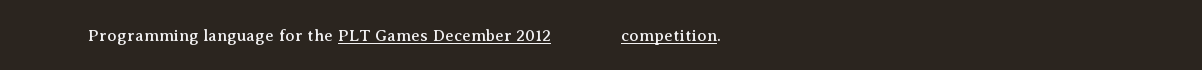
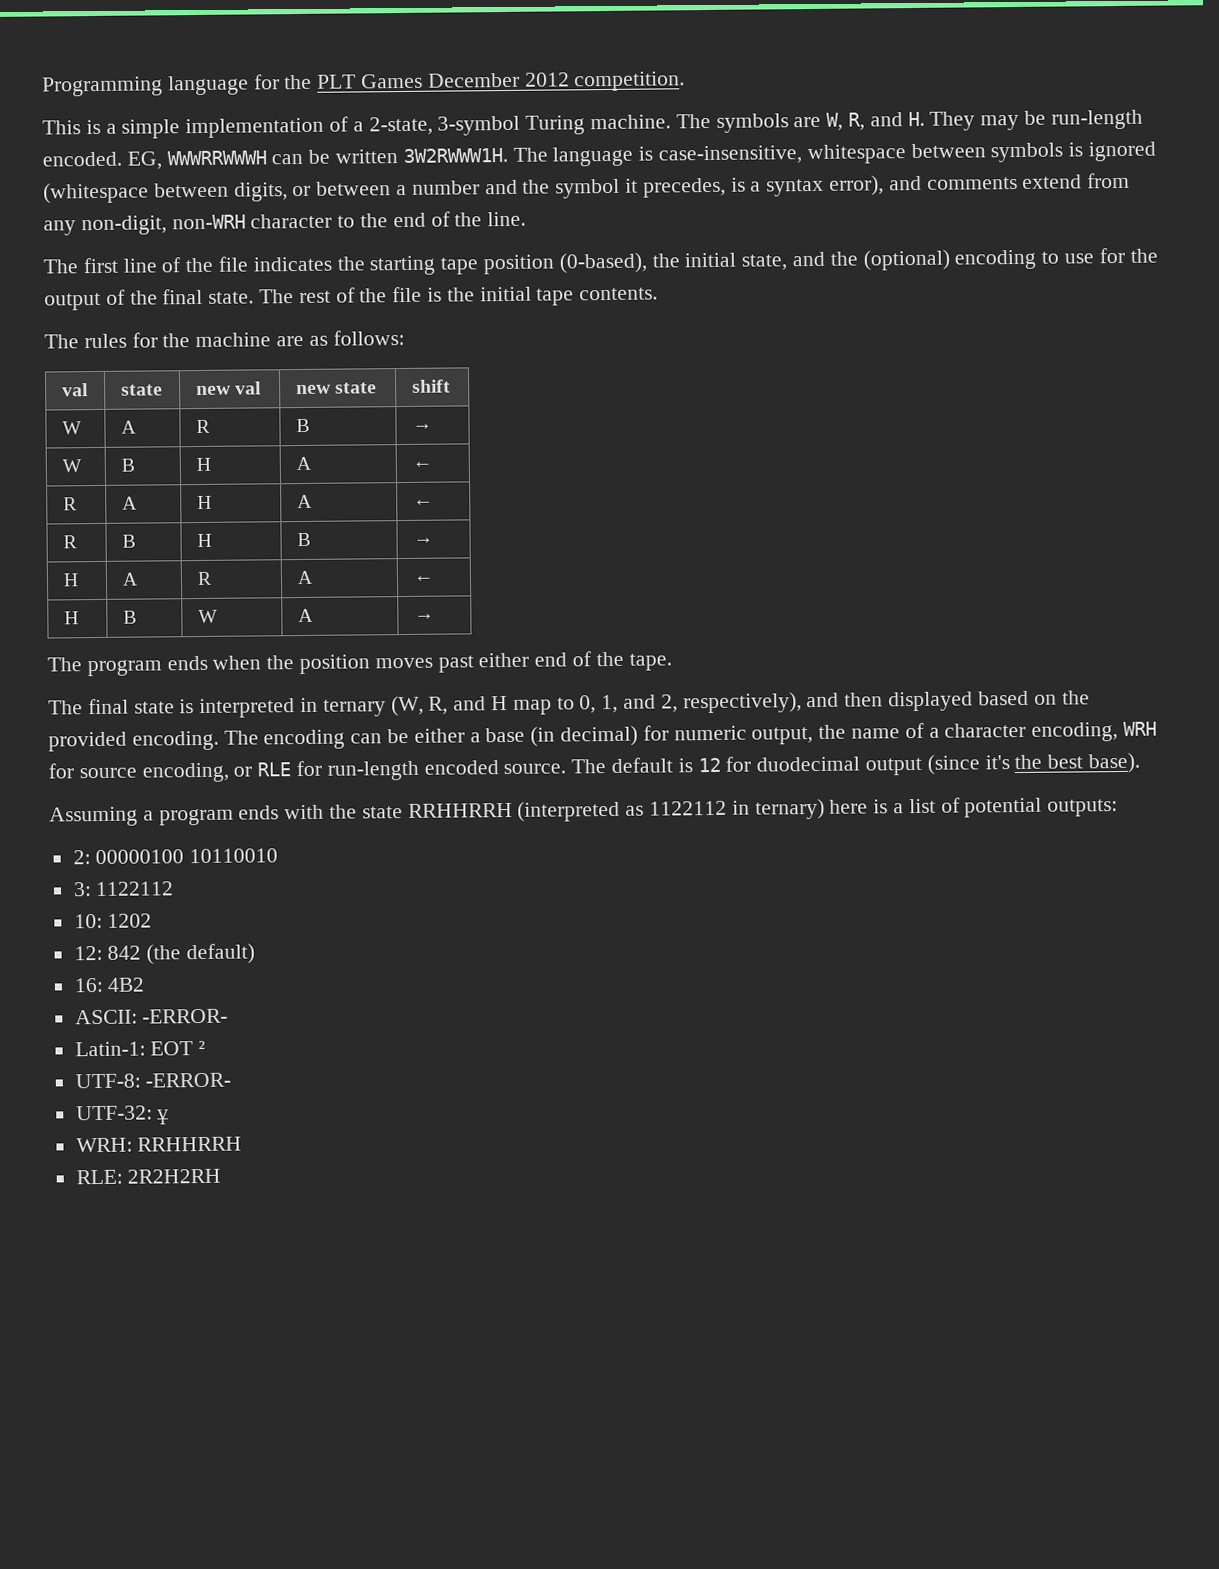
+ This is a simple implementation of a 2-state, 3-symbol Turing machine. The symbols are W, R, and H. They may be run-length encoded. EG, WWWRRWWWH can be written 3W2RWWW1H. The language is case-insensitive, whitespace between symbols is ignored (whitespace between digits, or between a number and the symbol it precedes, is a syntax error), and comments extend from any non-digit, non-WRH character to the end of the line.
+ The first line of the file indicates the starting tape position (0-based), the initial state, and the (optional) encoding to use for the output of the final state. The rest of the file is the initial tape contents.
+ The rules for the machine are as follows:
+ val | state | new val | new state | shift
+ W | A | R | B | →
+ W | B | H | A | ←
+ R | A | H | A | ←
+ R | B | H | B | →
+ H | A | R | A | ←
+ H | B | W | A | →
+ The program ends when the position moves past either end of the tape.
+ The final state is interpreted in ternary (W, R, and H map to 0, 1, and 2, respectively), and then displayed based on the provided encoding. The encoding can be either a base (in decimal) for numeric output, the name of a character encoding, WRH for source encoding, or RLE for run-length encoded source. The default is 12 for duodecimal output (since it's the best base).
+ Assuming a program ends with the state RRHHRRH (interpreted as 1122112 in ternary) here is a list of potential outputs:
+ 2: 00000100 10110010
+ 3: 1122112
+ 10: 1202
+ 12: 842 (the default)
+ 16: 4B2
+ ASCII: -ERROR-
+ Latin-1: EOT ²
+ UTF-8: -ERROR-
+ UTF-32: ұ
+ WRH: RRHHRRH
+ RLE: 2R2H2RH

